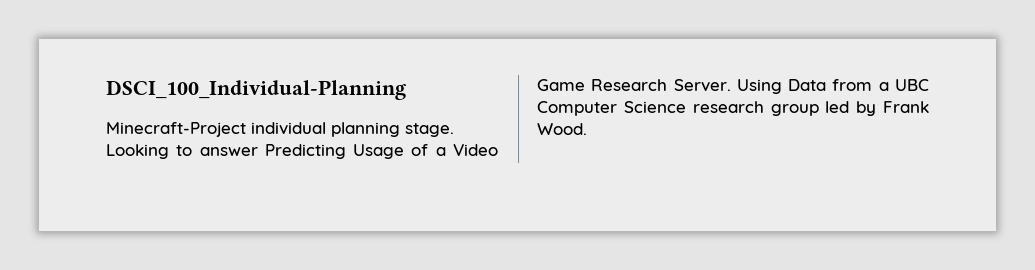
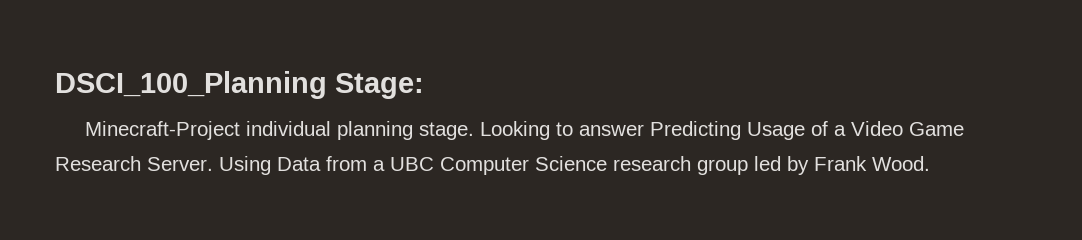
- DSCI_100_Individual-Planning
+ DSCI_100_Planning Stage:

